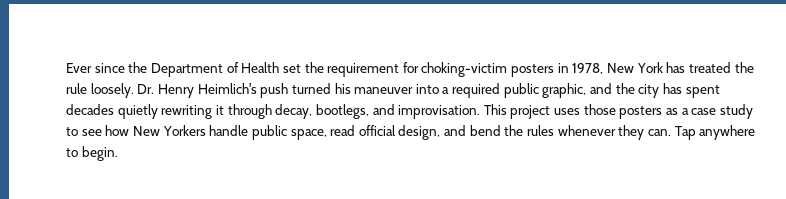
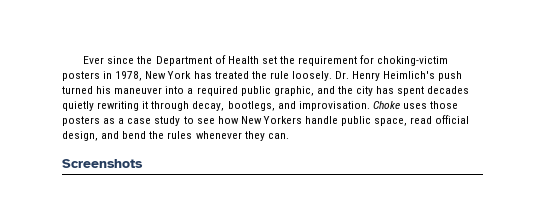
- This project uses those posters as a case study to see how New Yorkers handle public space, read official design, and bend the rules whenever they can. Tap anywhere to begin.
+ Choke uses those posters as a case study to see how New Yorkers handle public space, read official design, and bend the rules whenever they can.
+ Screenshots

